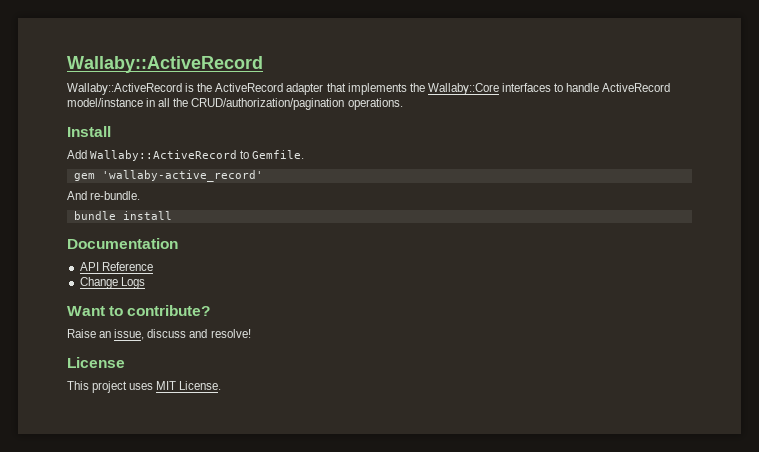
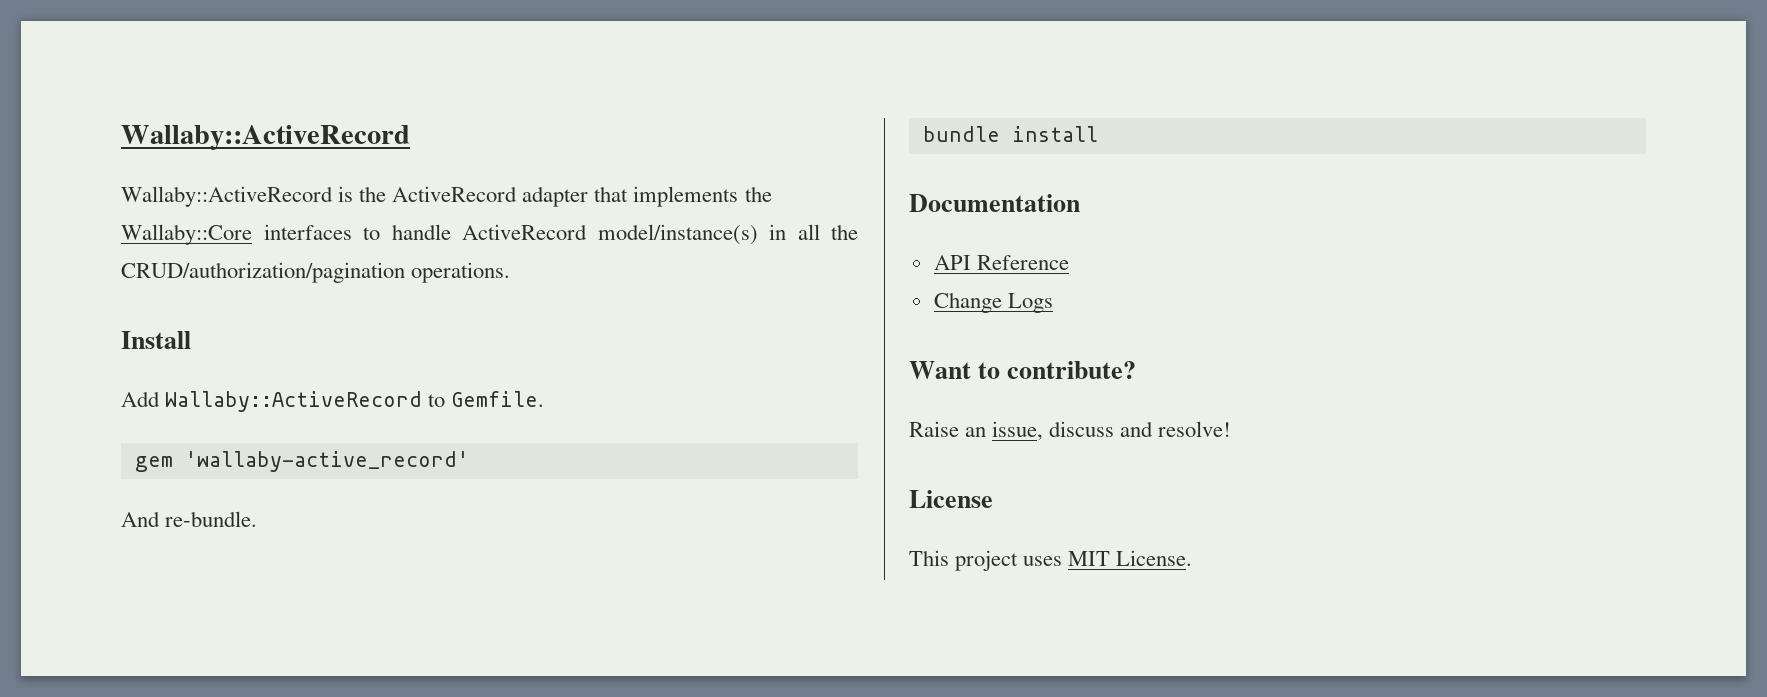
- Wallaby::ActiveRecord is the ActiveRecord adapter that implements the Wallaby::Core interfaces to handle ActiveRecord model/instance in all the CRUD/authorization/pagination operations.
+ Wallaby::ActiveRecord is the ActiveRecord adapter that implements the Wallaby::Core interfaces to handle ActiveRecord model/instance(s) in all the CRUD/authorization/pagination operations.

